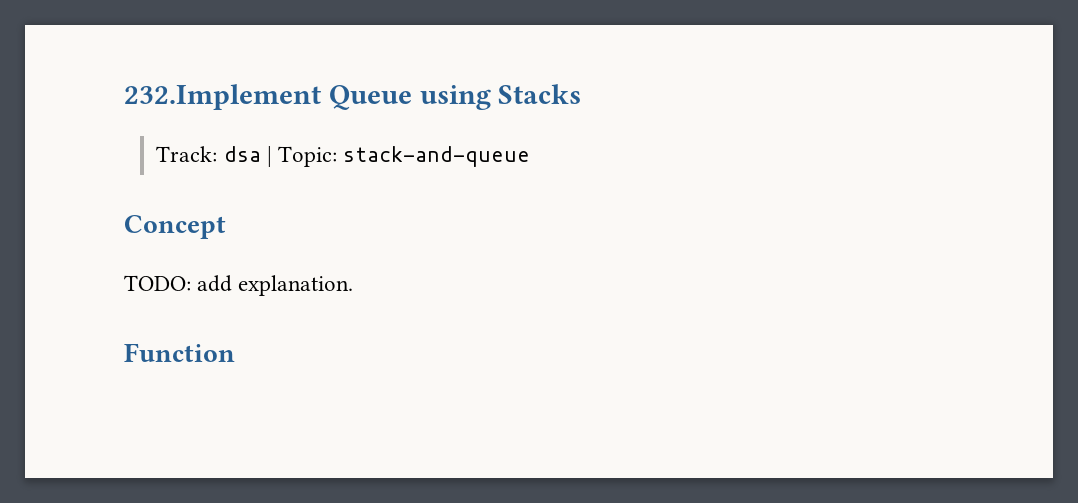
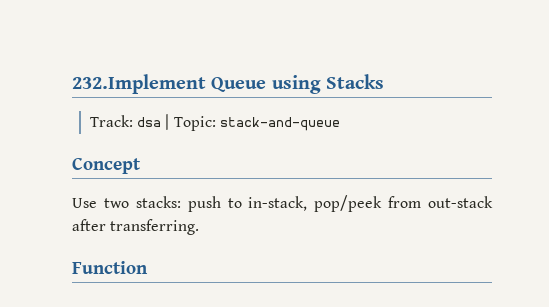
- TODO: add explanation.
+ Use two stacks: push to in-stack, pop/peek from out-stack after transferring.

